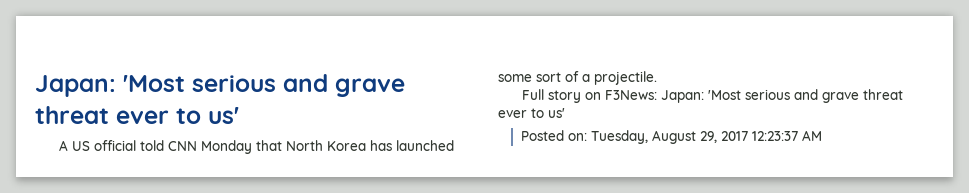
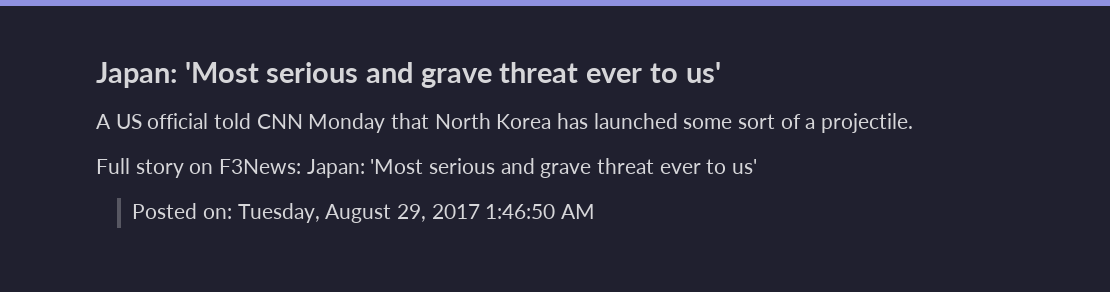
- Posted on: Tuesday, August 29, 2017 12:23:37 AM
+ Posted on: Tuesday, August 29, 2017 1:46:50 AM

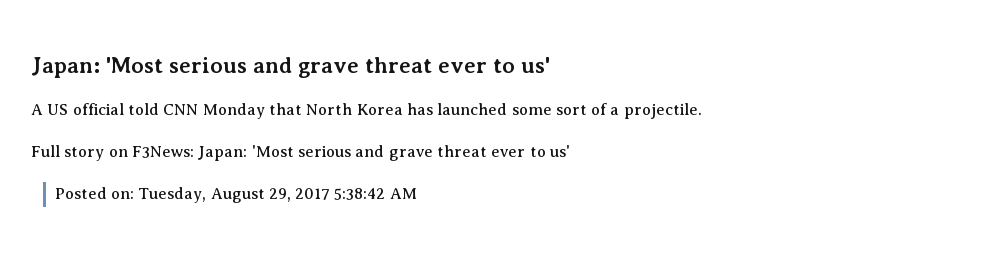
- Posted on: Tuesday, August 29, 2017 1:46:50 AM
+ Posted on: Tuesday, August 29, 2017 5:38:42 AM

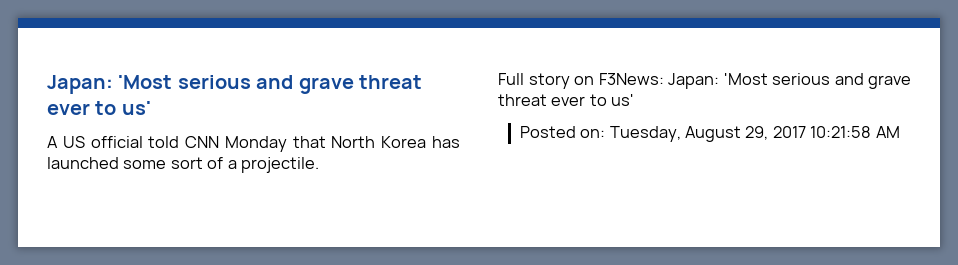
- Posted on: Tuesday, August 29, 2017 5:38:42 AM
+ Posted on: Tuesday, August 29, 2017 10:21:58 AM

